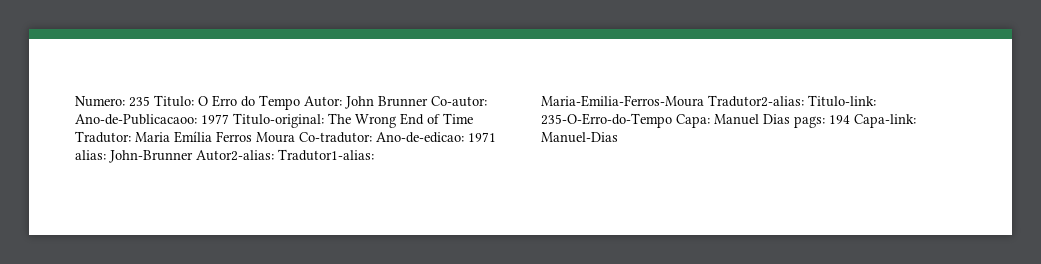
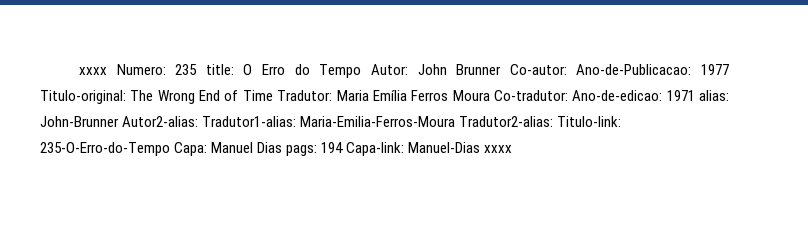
- Numero: 235 Titulo: O Erro do Tempo Autor: John Brunner Co-autor: Ano-de-Publicacaoo: 1977 Titulo-original: The Wrong End of Time Tradutor: Maria Emília Ferros Moura Co-tradutor: Ano-de-edicao: 1971 alias: John-Brunner Autor2-alias: Tradutor1-alias: Maria-Emilia-Ferros-Moura Tradutor2-alias: Titulo-link: 235-O-Erro-do-Tempo Capa: Manuel Dias pags: 194 Capa-link: Manuel-Dias
+ xxxx Numero: 235 title: O Erro do Tempo Autor: John Brunner Co-autor: Ano-de-Publicacao: 1977 Titulo-original: The Wrong End of Time Tradutor: Maria Emília Ferros Moura Co-tradutor: Ano-de-edicao: 1971 alias: John-Brunner Autor2-alias: Tradutor1-alias: Maria-Emilia-Ferros-Moura Tradutor2-alias: Titulo-link: 235-O-Erro-do-Tempo Capa: Manuel Dias pags: 194 Capa-link: Manuel-Dias xxxx

